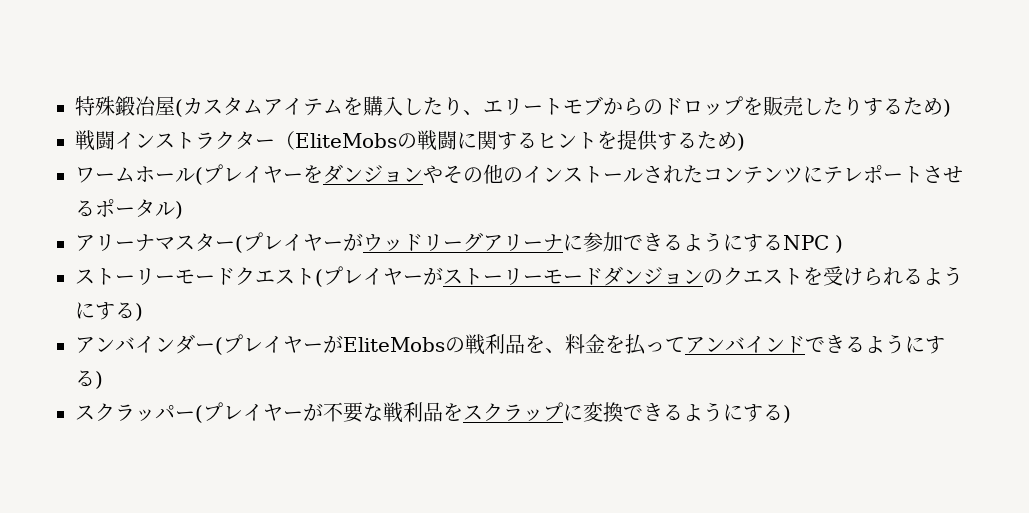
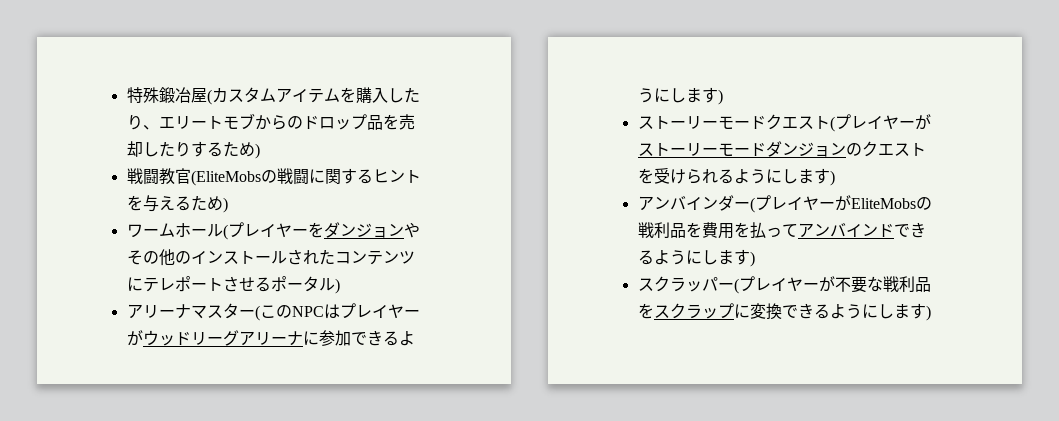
- 特殊鍛冶屋(カスタムアイテムを購入したり、エリートモブからのドロップを販売したりするため)
+ 特殊鍛冶屋(カスタムアイテムを購入したり、エリートモブからのドロップ品を売却したりするため)
- 戦闘インストラクター（EliteMobsの戦闘に関するヒントを提供するため)
+ 戦闘教官(EliteMobsの戦闘に関するヒントを与えるため)
- アリーナマスター(プレイヤーがウッドリーグアリーナに参加できるようにするNPC )
+ アリーナマスター(このNPCはプレイヤーがウッドリーグアリーナに参加できるようにします)
- ストーリーモードクエスト(プレイヤーがストーリーモードダンジョンのクエストを受けられるようにする)
+ ストーリーモードクエスト(プレイヤーがストーリーモードダンジョンのクエストを受けられるようにします)
- アンバインダー(プレイヤーがEliteMobsの戦利品を、料金を払ってアンバインドできるようにする)
+ アンバインダー(プレイヤーがEliteMobsの戦利品を費用を払ってアンバインドできるようにします)
- スクラッパー(プレイヤーが不要な戦利品をスクラップに変換できるようにする)
+ スクラッパー(プレイヤーが不要な戦利品をスクラップに変換できるようにします)

